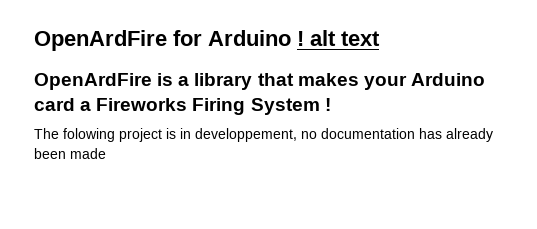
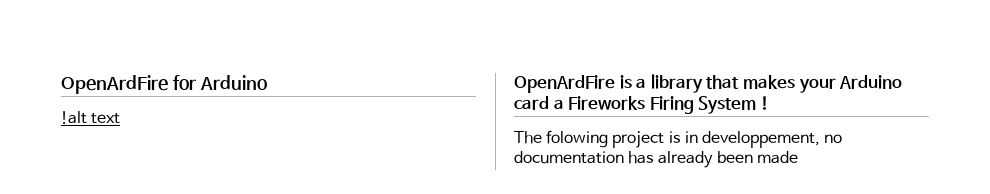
- OpenArdFire for Arduino ! alt text
+ OpenArdFire for Arduino
+ !alt text

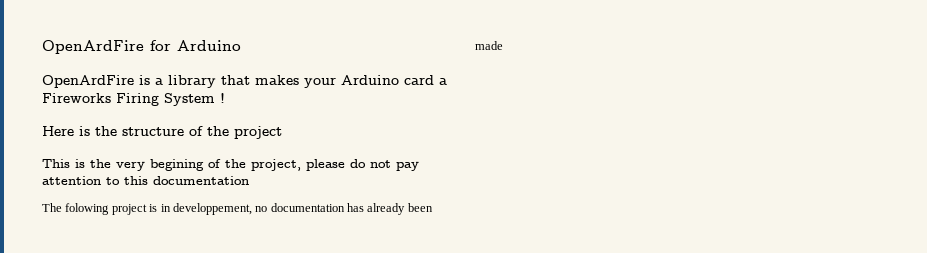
- !alt text
+ Here is the structure of the project
+ This is the very begining of the project, please do not pay attention to this documentation

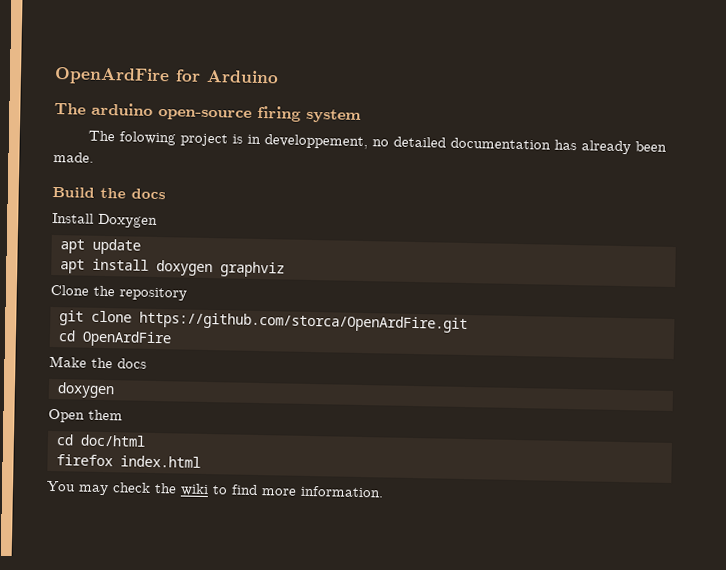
- OpenArdFire is a library that makes your Arduino card a Fireworks Firing System !
- Here is the structure of the project
- This is the very begining of the project, please do not pay attention to this documentation
+ The arduino open-source firing system
- The folowing project is in developpement, no documentation has already been made
+ The folowing project is in developpement, no detailed documentation has already been made.
+ Build the docs
+ Install Doxygen
+ apt update
+ apt install doxygen graphviz
+ Clone the repository
+ git clone https://github.com/storca/OpenArdFire.git
+ cd OpenArdFire
+ Make the docs
+ doxygen
+ Open them
+ cd doc/html
+ firefox index.html
+ You may check the wiki to find more information.

